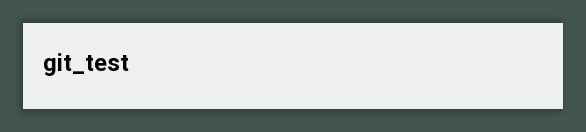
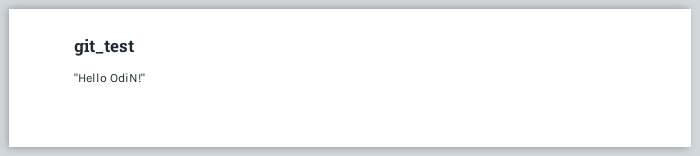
+ "Hello OdiN!"

